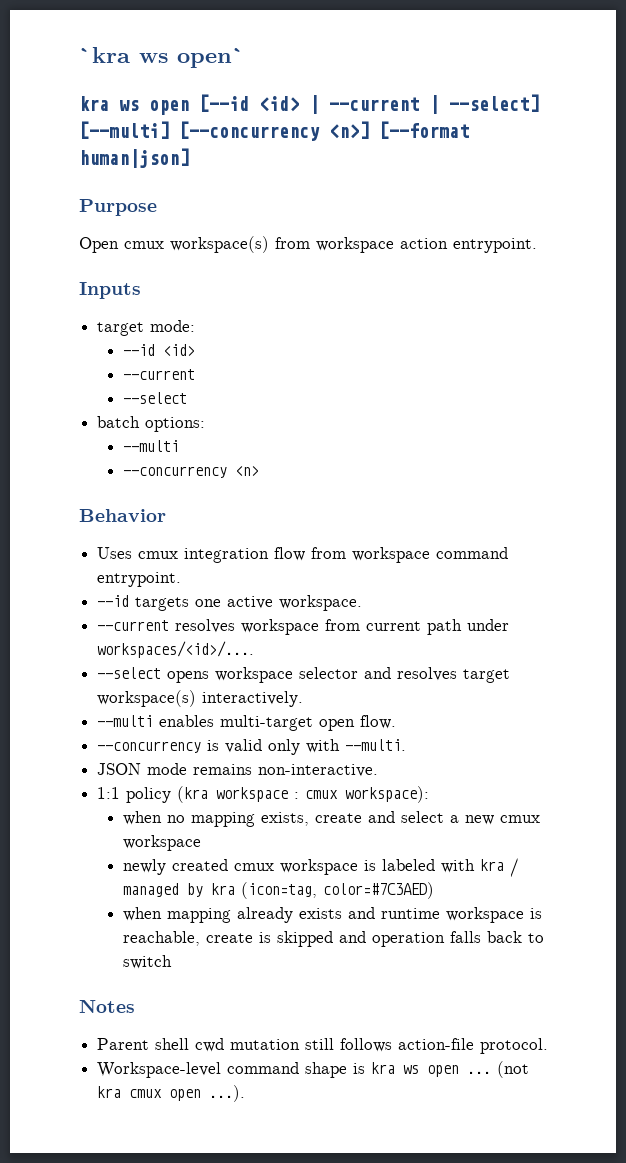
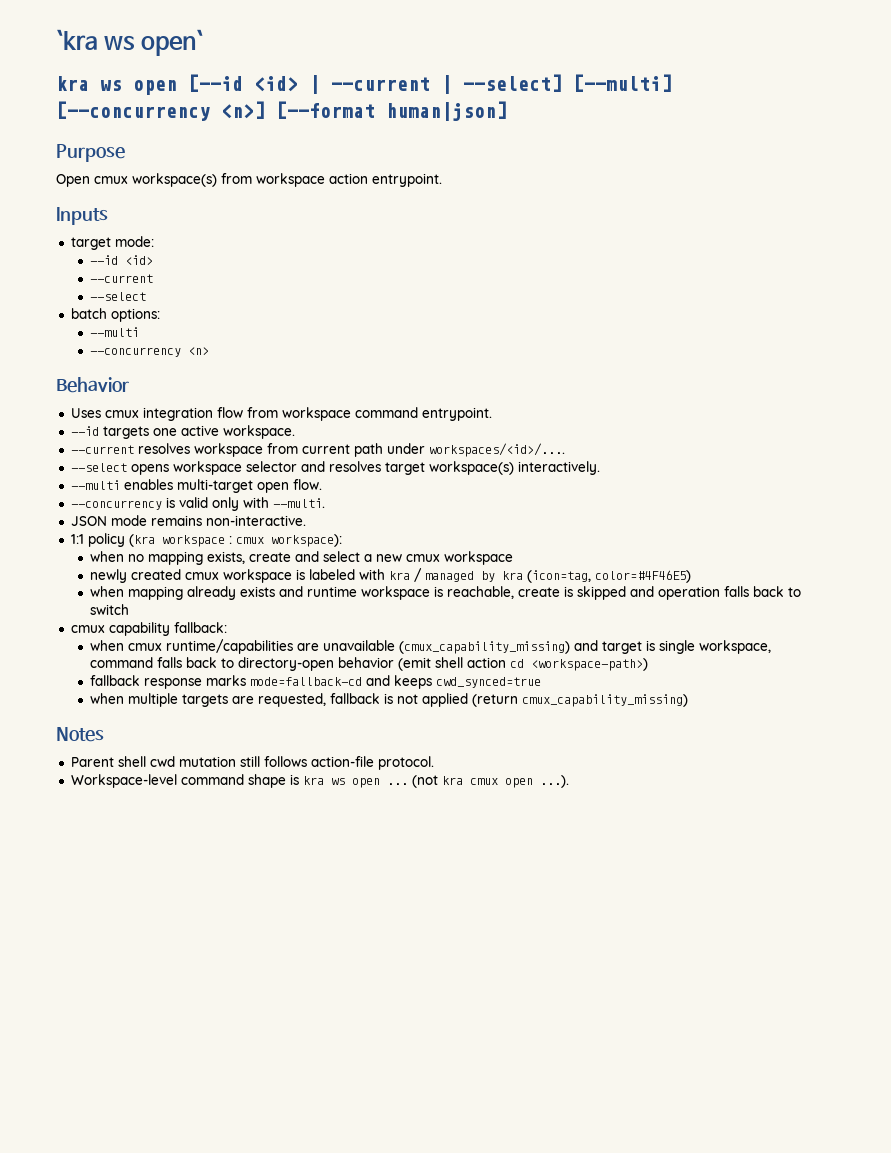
- newly created cmux workspace is labeled with kra / managed by kra (icon=tag, color=#7C3AED)
+ newly created cmux workspace is labeled with kra / managed by kra (icon=tag, color=#4F46E5)
+ cmux capability fallback:
+ when cmux runtime/capabilities are unavailable (cmux_capability_missing) and target is single workspace, command falls back to directory-open behavior (emit shell action cd <workspace-path>)
+ fallback response marks mode=fallback-cd and keeps cwd_synced=true
+ when multiple targets are requested, fallback is not applied (return cmux_capability_missing)

